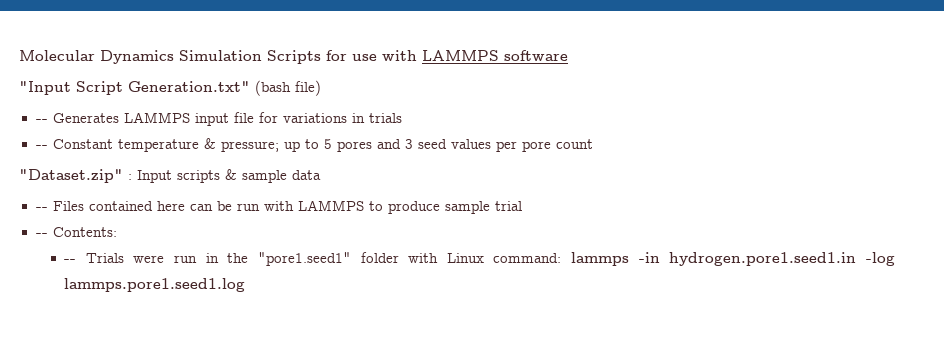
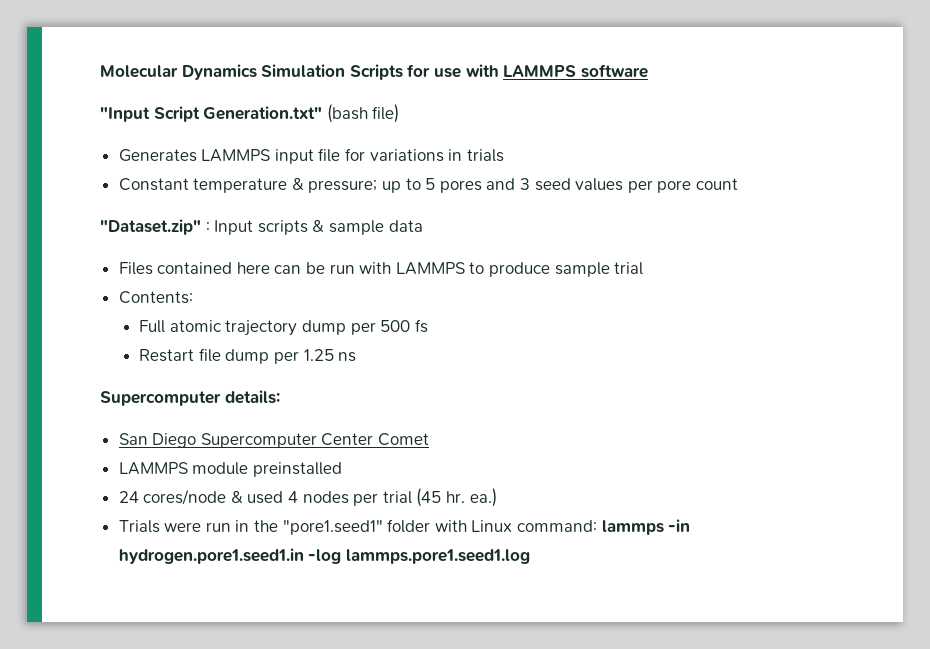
- -- Generates LAMMPS input file for variations in trials
+ Generates LAMMPS input file for variations in trials
- -- Constant temperature & pressure; up to 5 pores and 3 seed values per pore count
+ Constant temperature & pressure; up to 5 pores and 3 seed values per pore count
- -- Files contained here can be run with LAMMPS to produce sample trial
+ Files contained here can be run with LAMMPS to produce sample trial
- -- Contents:
+ Contents:
- -- Trials were run in the "pore1.seed1" folder with Linux command: lammps -in hydrogen.pore1.seed1.in -log lammps.pore1.seed1.log
+ Full atomic trajectory dump per 500 fs
+ Restart file dump per 1.25 ns
+ Supercomputer details:
+ San Diego Supercomputer Center Comet
+ LAMMPS module preinstalled
+ 24 cores/node & used 4 nodes per trial (45 hr. ea.)
+ Trials were run in the "pore1.seed1" folder with Linux command: lammps -in hydrogen.pore1.seed1.in -log lammps.pore1.seed1.log

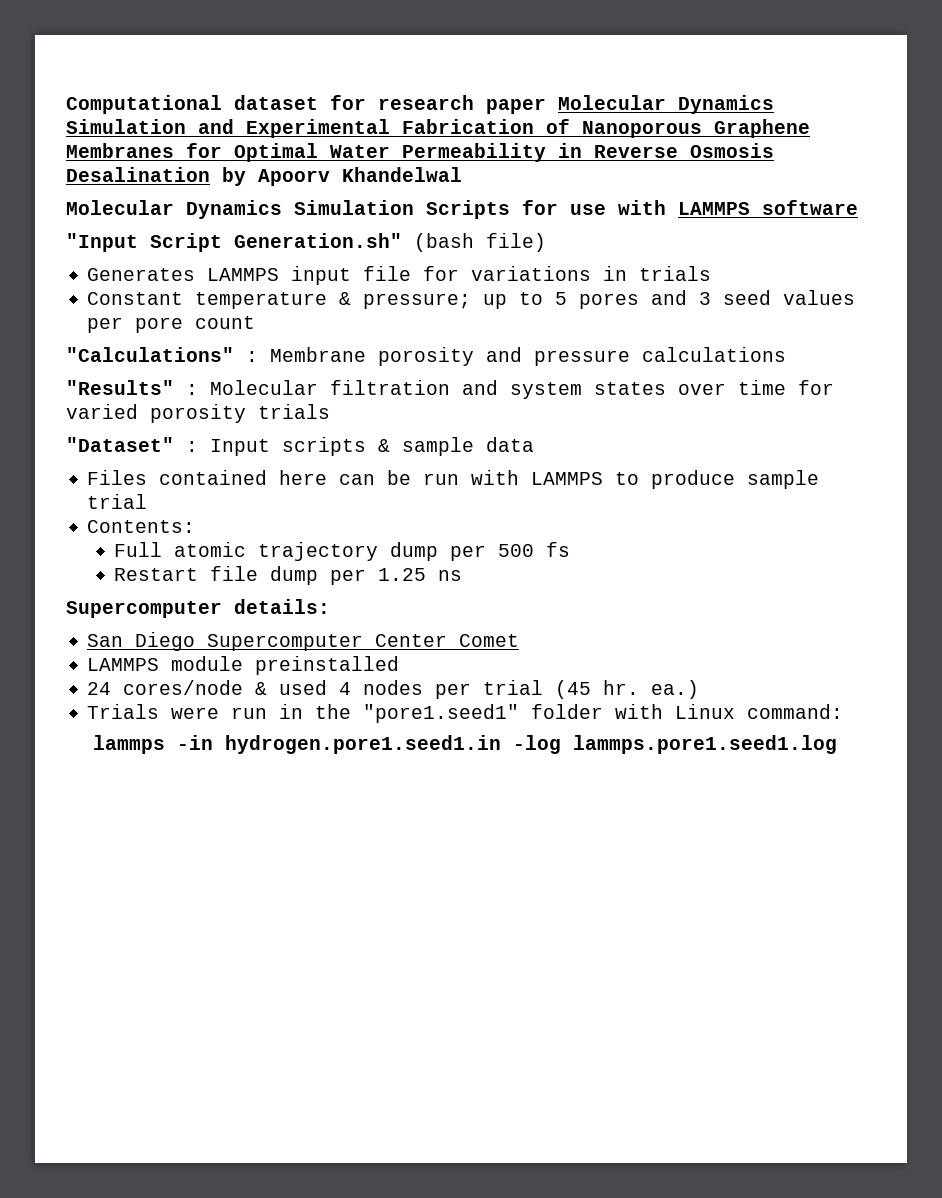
+ Computational dataset for research paper Molecular Dynamics Simulation and Experimental Fabrication of Nanoporous Graphene Membranes for Optimal Water Permeability in Reverse Osmosis Desalination by Apoorv Khandelwal
- "Input Script Generation.txt" (bash file)
+ "Input Script Generation.sh" (bash file)
- "Dataset.zip" : Input scripts & sample data
+ "Calculations" : Membrane porosity and pressure calculations
+ "Results" : Molecular filtration and system states over time for varied porosity trials
+ "Dataset" : Input scripts & sample data
- Trials were run in the "pore1.seed1" folder with Linux command: lammps -in hydrogen.pore1.seed1.in -log lammps.pore1.seed1.log
+ Trials were run in the "pore1.seed1" folder with Linux command:
+ lammps -in hydrogen.pore1.seed1.in -log lammps.pore1.seed1.log

